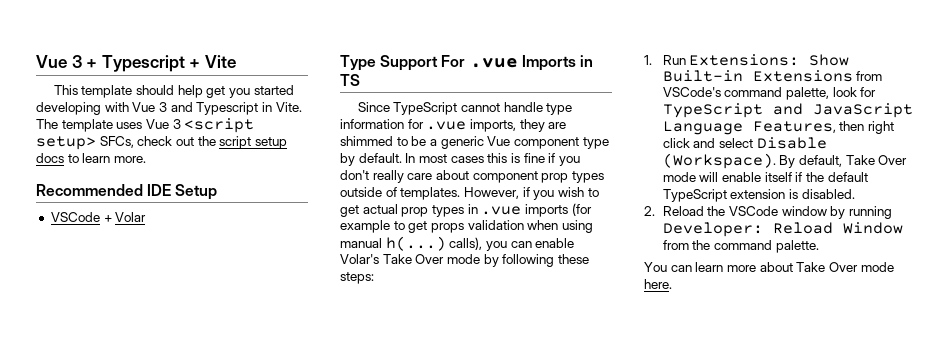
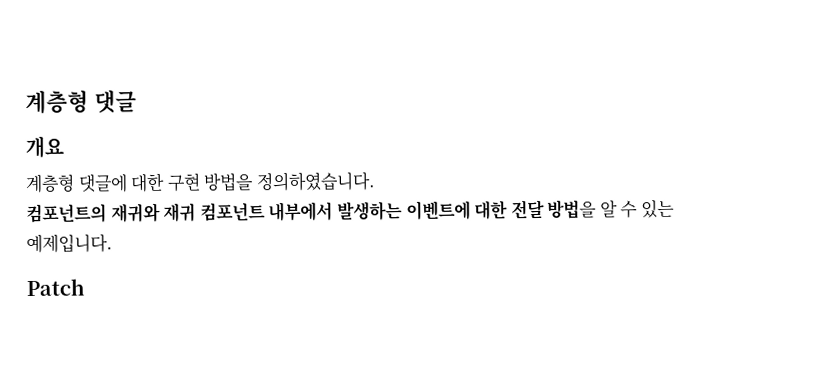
- Vue 3 + Typescript + Vite
- This template should help get you started developing with Vue 3 and Typescript in Vite. The template uses Vue 3 <script setup> SFCs, check out the script setup docs to learn more.
- Recommended IDE Setup
- VSCode + Volar
- Type Support For .vue Imports in TS
- Since TypeScript cannot handle type information for .vue imports, they are shimmed to be a generic Vue component type by default. In most cases this is fine if you don't really care about component prop types outside of templates. However, if you wish to get actual prop types in .vue imports (for example to get props validation when using manual h(...) calls), you can enable Volar's Take Over mode by following these steps:
- 1. Run Extensions: Show Built-in Extensions from VSCode's command palette, look for TypeScript and JavaScript Language Features, then right click and select Disable (Workspace). By default, Take Over mode will enable itself if the default TypeScript extension is disabled.
- 2. Reload the VSCode window by running Developer: Reload Window from the command palette.
- You can learn more about Take Over mode here.
+ 계층형 댓글
+ 개요
+ 계층형 댓글에 대한 구현 방법을 정의하였습니다.
+ 컴포넌트의 재귀와 재귀 컴포넌트 내부에서 발생하는 이벤트에 대한 전달 방법을 알 수 있는 예제입니다.
+ Patch

